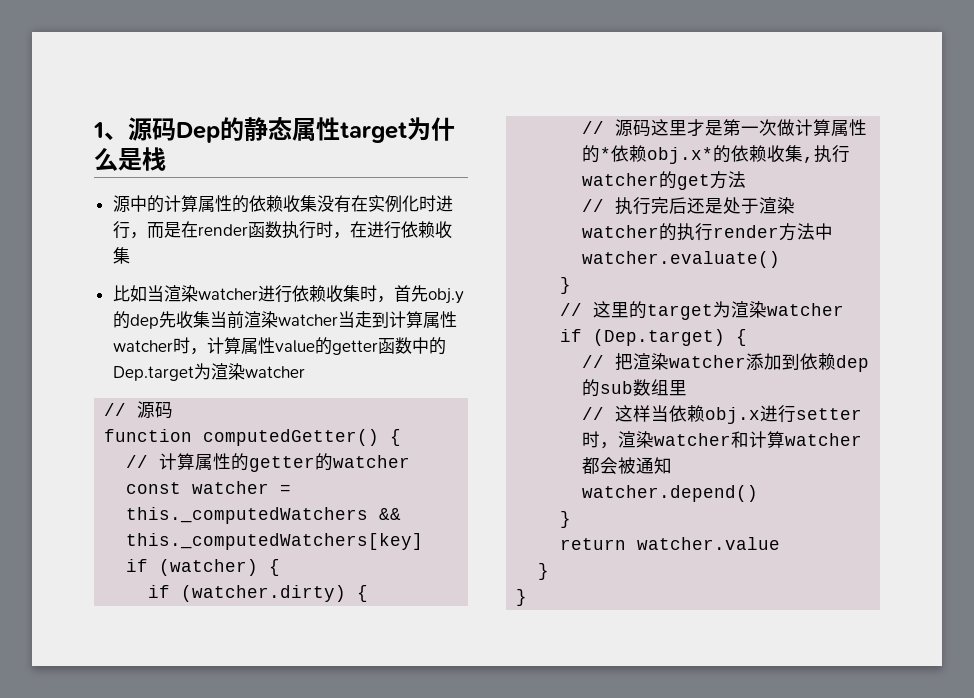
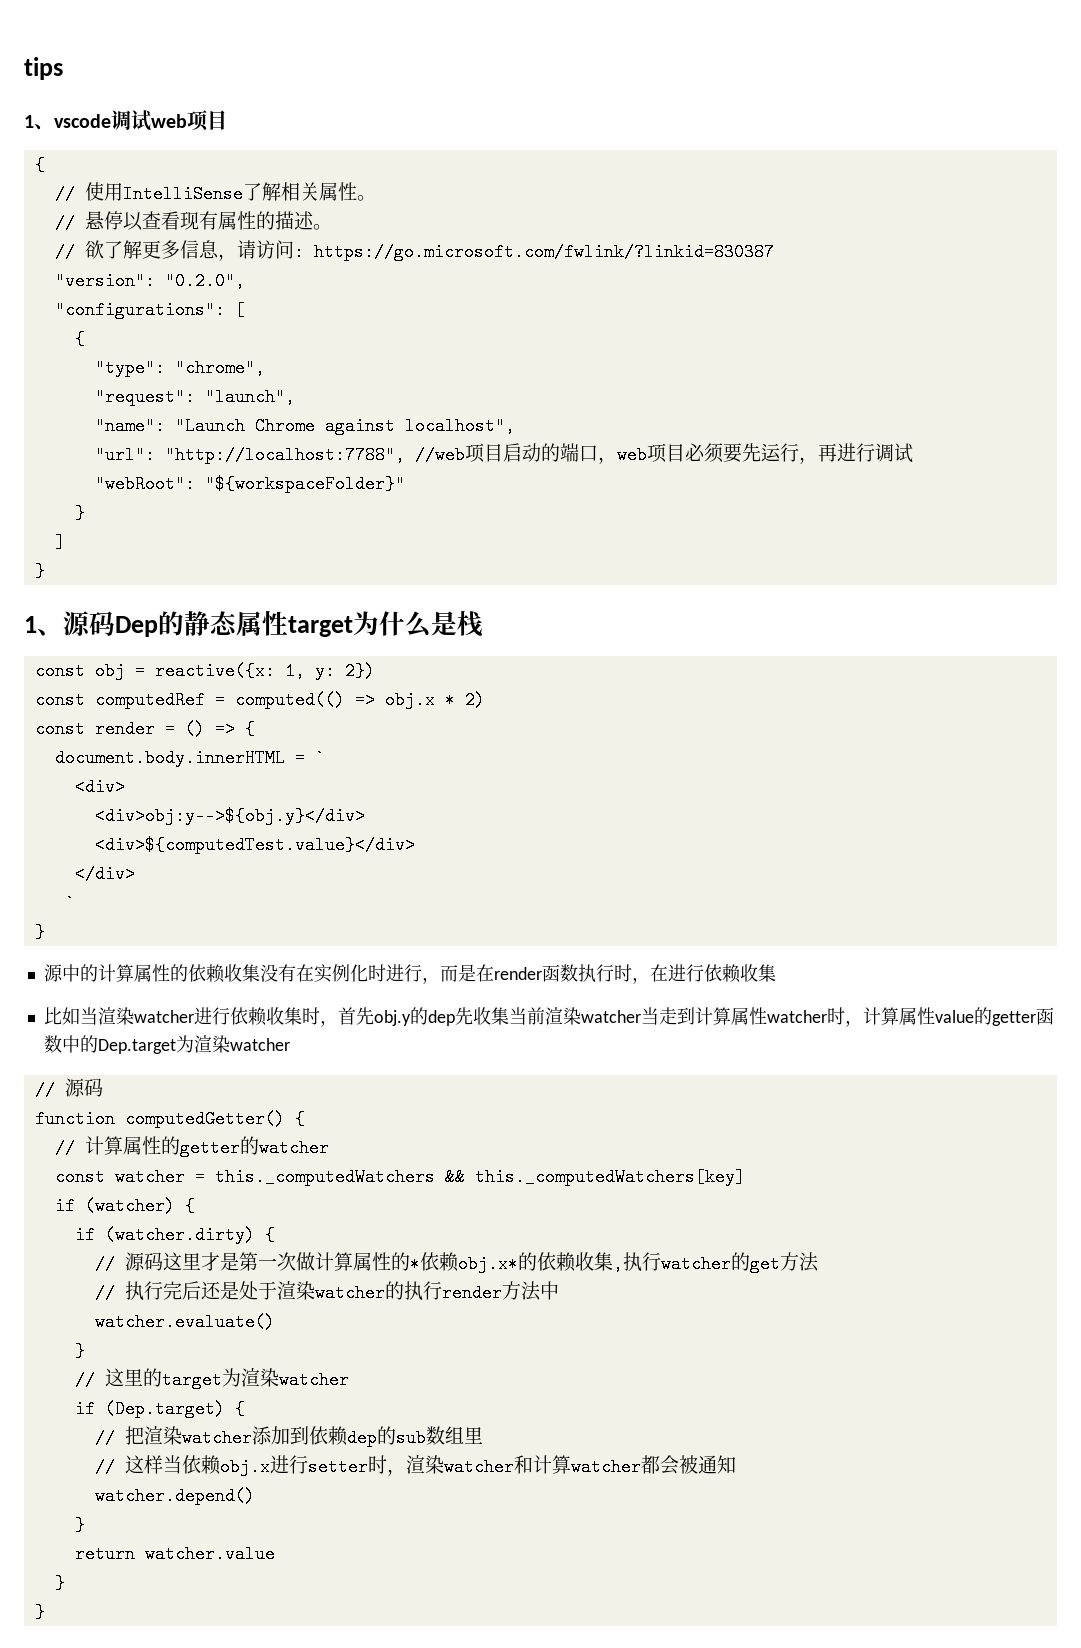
+ tips
+ 1、vscode调试web项目
+ {
+ // 使用IntelliSense了解相关属性。
+ // 悬停以查看现有属性的描述。
+ // 欲了解更多信息，请访问: https://go.microsoft.com/fwlink/?linkid=830387
+ "version": "0.2.0",
+ "configurations": [
+ {
+ "type": "chrome",
+ "request": "launch",
+ "name": "Launch Chrome against localhost",
+ "url": "http://localhost:7788", //web项目启动的端口，web项目必须要先运行，再进行调试
+ "webRoot": "${workspaceFolder}"
+ }
+ ]
+ }
+ const obj = reactive({x: 1, y: 2})
+ const computedRef = computed(() => obj.x * 2)
+ const render = () => {
+ document.body.innerHTML = `
+ <div>
+ <div>obj:y-->${obj.y}</div>
+ <div>${computedTest.value}</div>
+ </div>
+ `
+ }

